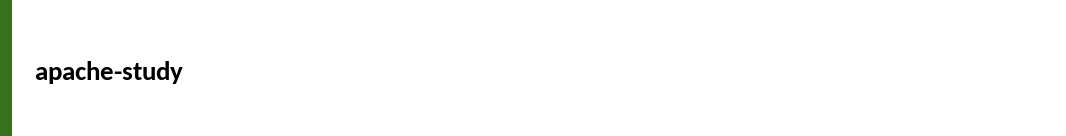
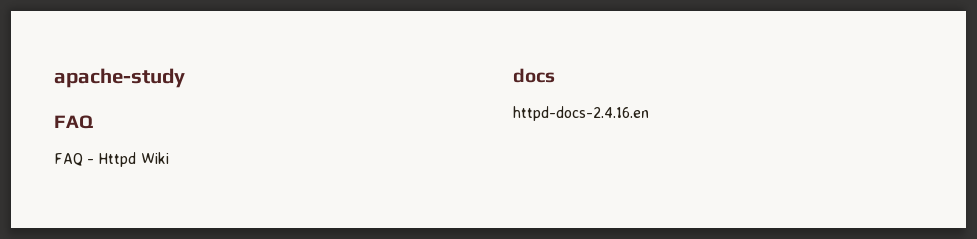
  apache-study
+ FAQ
+ FAQ - Httpd Wiki
+ docs
+ httpd-docs-2.4.16.en

